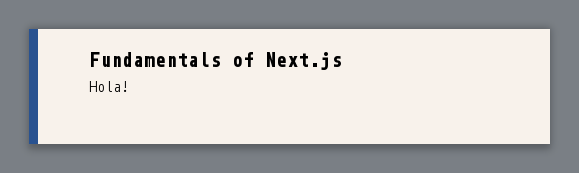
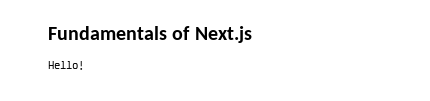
- Hola!
+ Hello!

